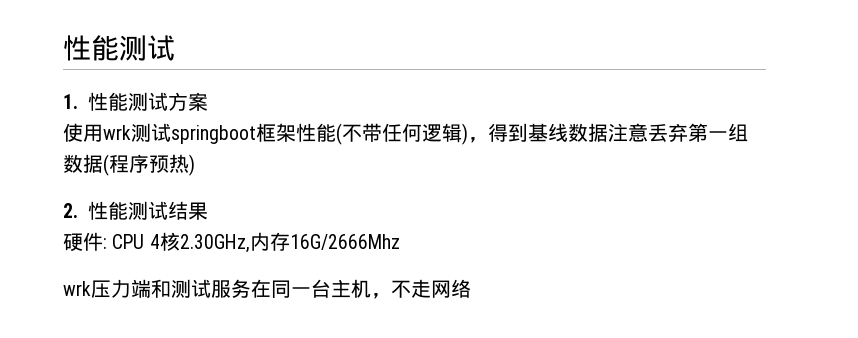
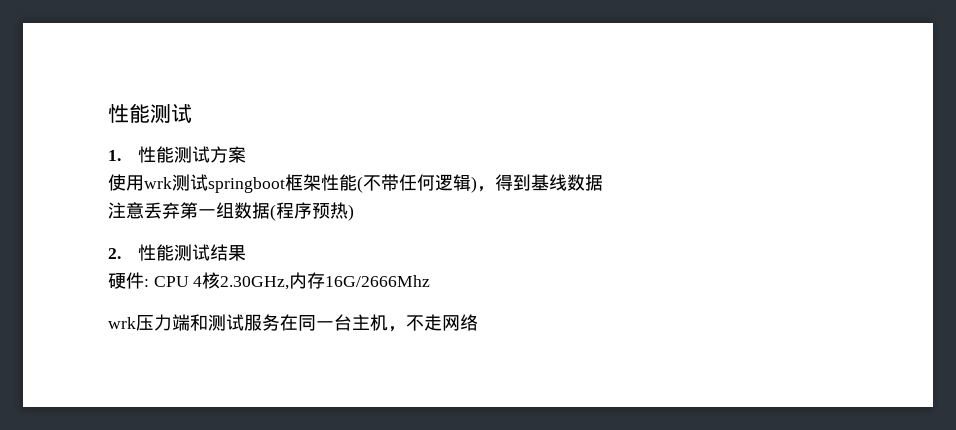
- 使用wrk测试springboot框架性能(不带任何逻辑)，得到基线数据注意丢弃第一组数据(程序预热)
+ 使用wrk测试springboot框架性能(不带任何逻辑)，得到基线数据
+ 注意丢弃第一组数据(程序预热)

